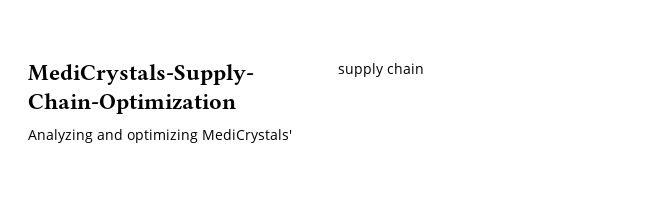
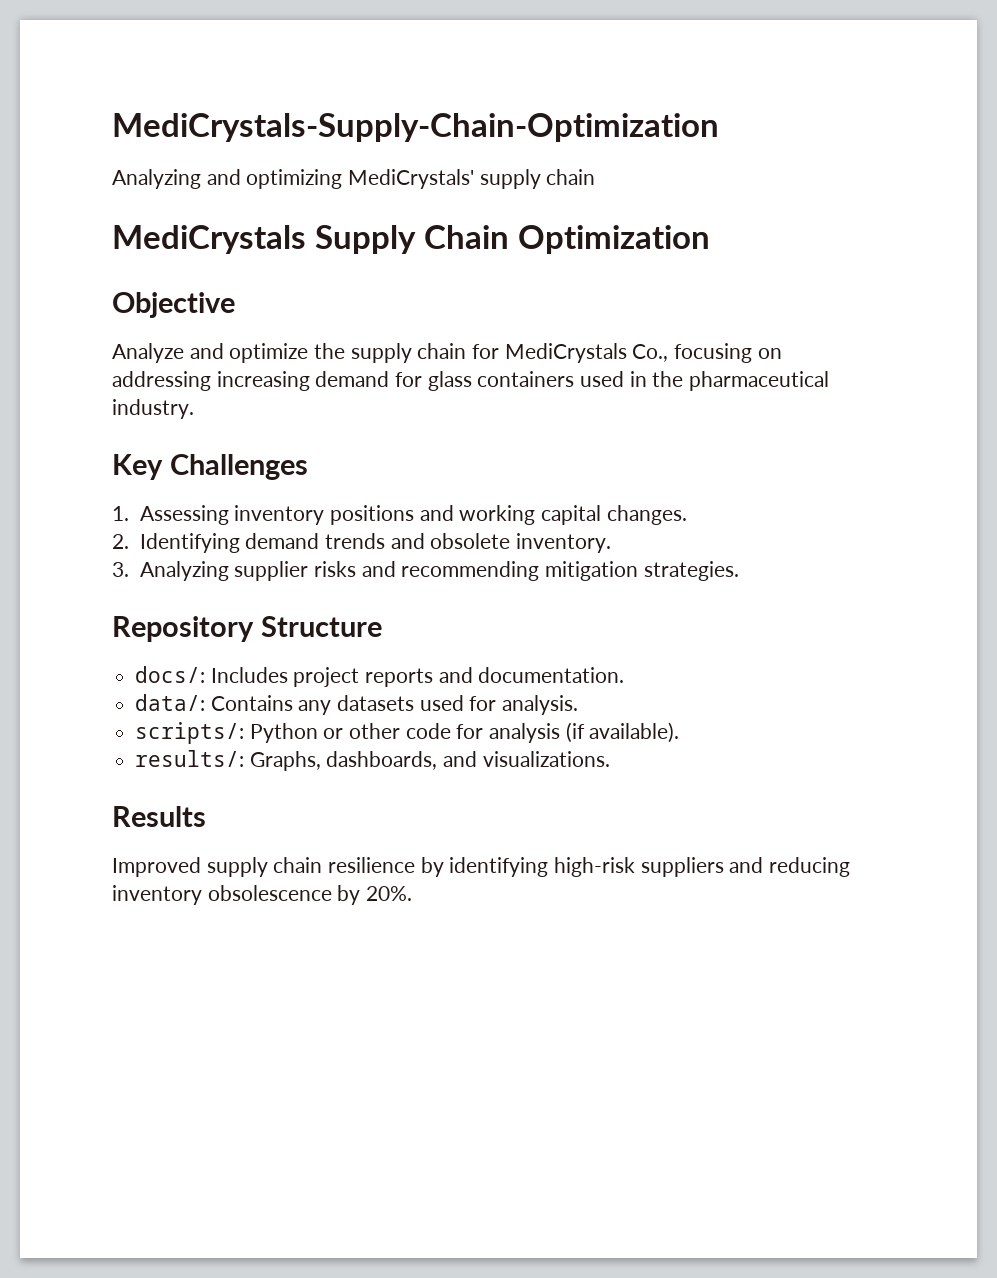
+ MediCrystals Supply Chain Optimization
+ Objective
+ Analyze and optimize the supply chain for MediCrystals Co., focusing on addressing increasing demand for glass containers used in the pharmaceutical industry.
+ Key Challenges
+ 1. Assessing inventory positions and working capital changes.
+ 2. Identifying demand trends and obsolete inventory.
+ 3. Analyzing supplier risks and recommending mitigation strategies.
+ Repository Structure
+ docs/: Includes project reports and documentation.
+ data/: Contains any datasets used for analysis.
+ scripts/: Python or other code for analysis (if available).
+ results/: Graphs, dashboards, and visualizations.
+ Results
+ Improved supply chain resilience by identifying high-risk suppliers and reducing inventory obsolescence by 20%.

